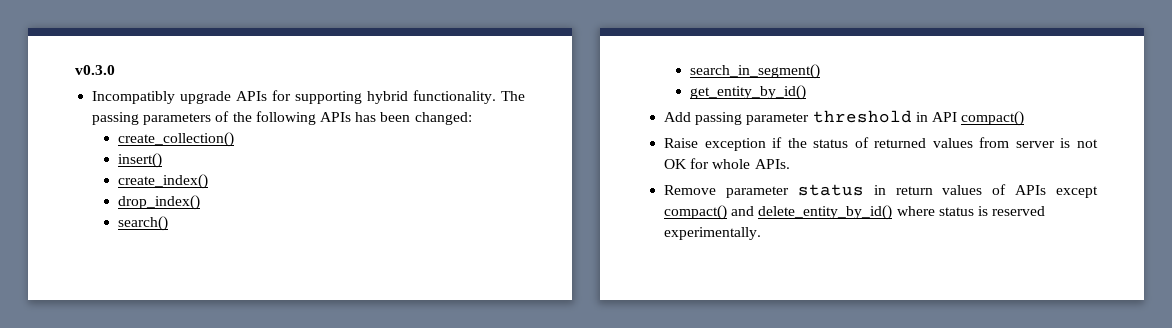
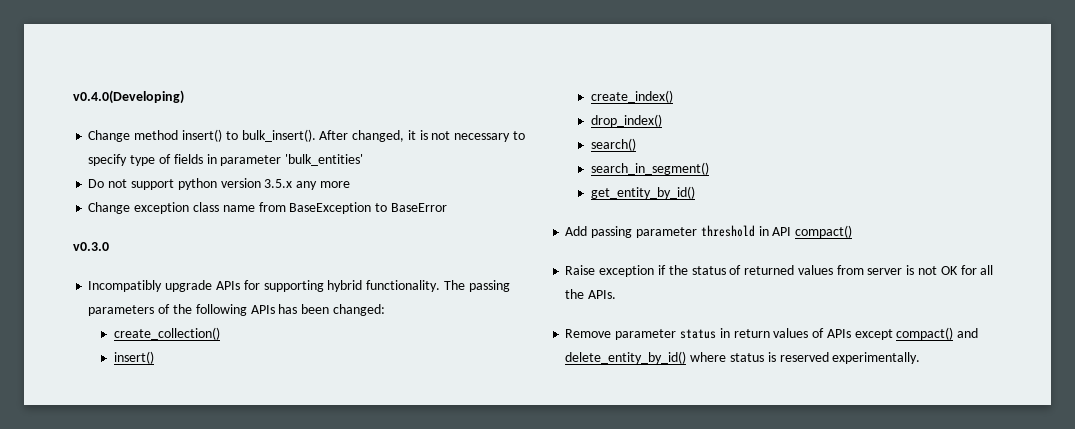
+ v0.4.0(Developing)
+ Change method insert() to bulk_insert(). After changed, it is not necessary to specify type of fields in parameter 'bulk_entities'
+ Do not support python version 3.5.x any more
+ Change exception class name from BaseException to BaseError
- Raise exception if the status of returned values from server is not OK for whole APIs.
+ Raise exception if the status of returned values from server is not OK for all the APIs.

